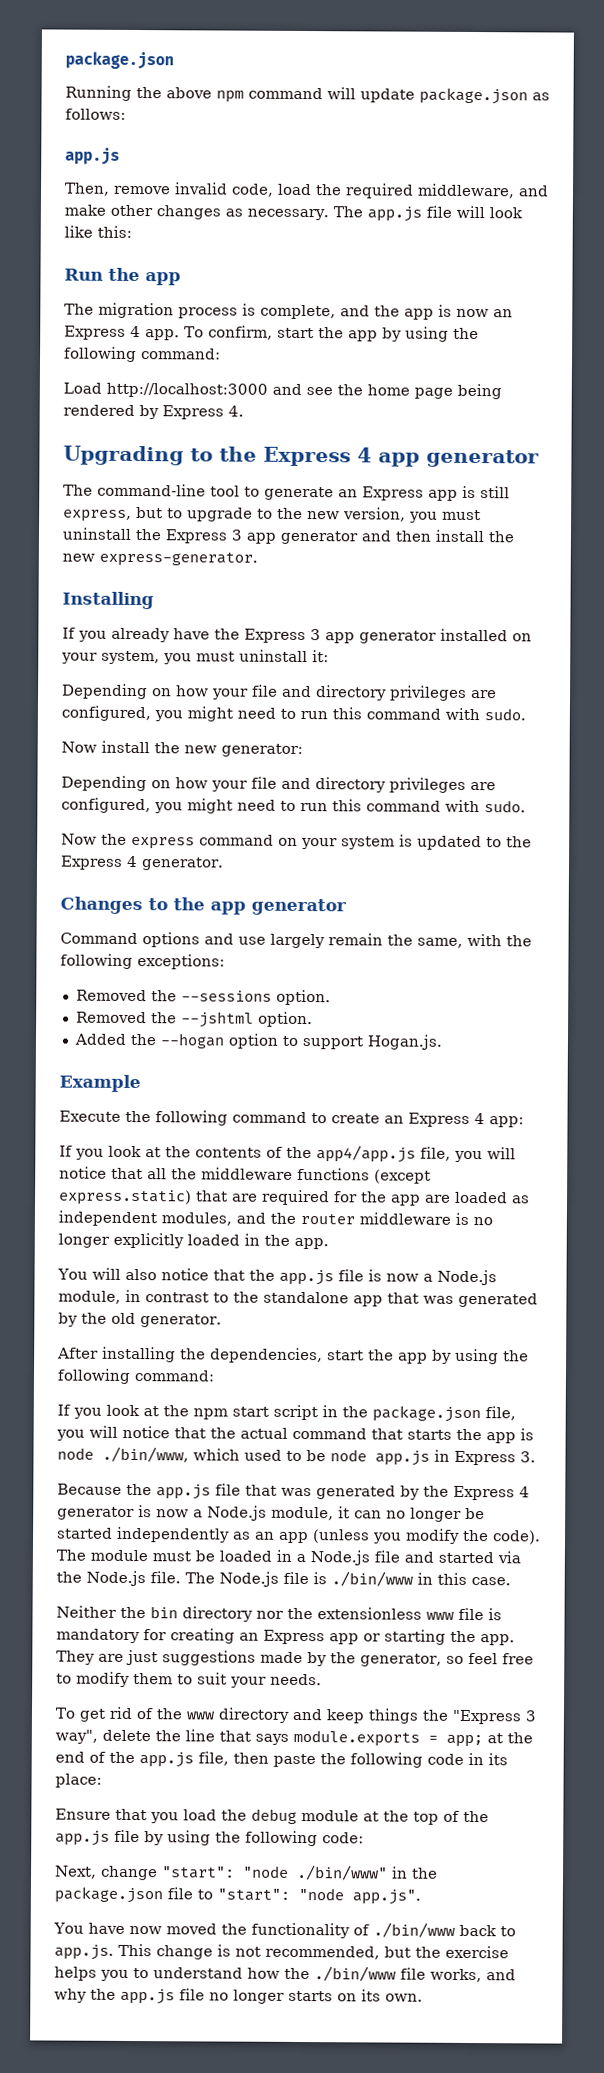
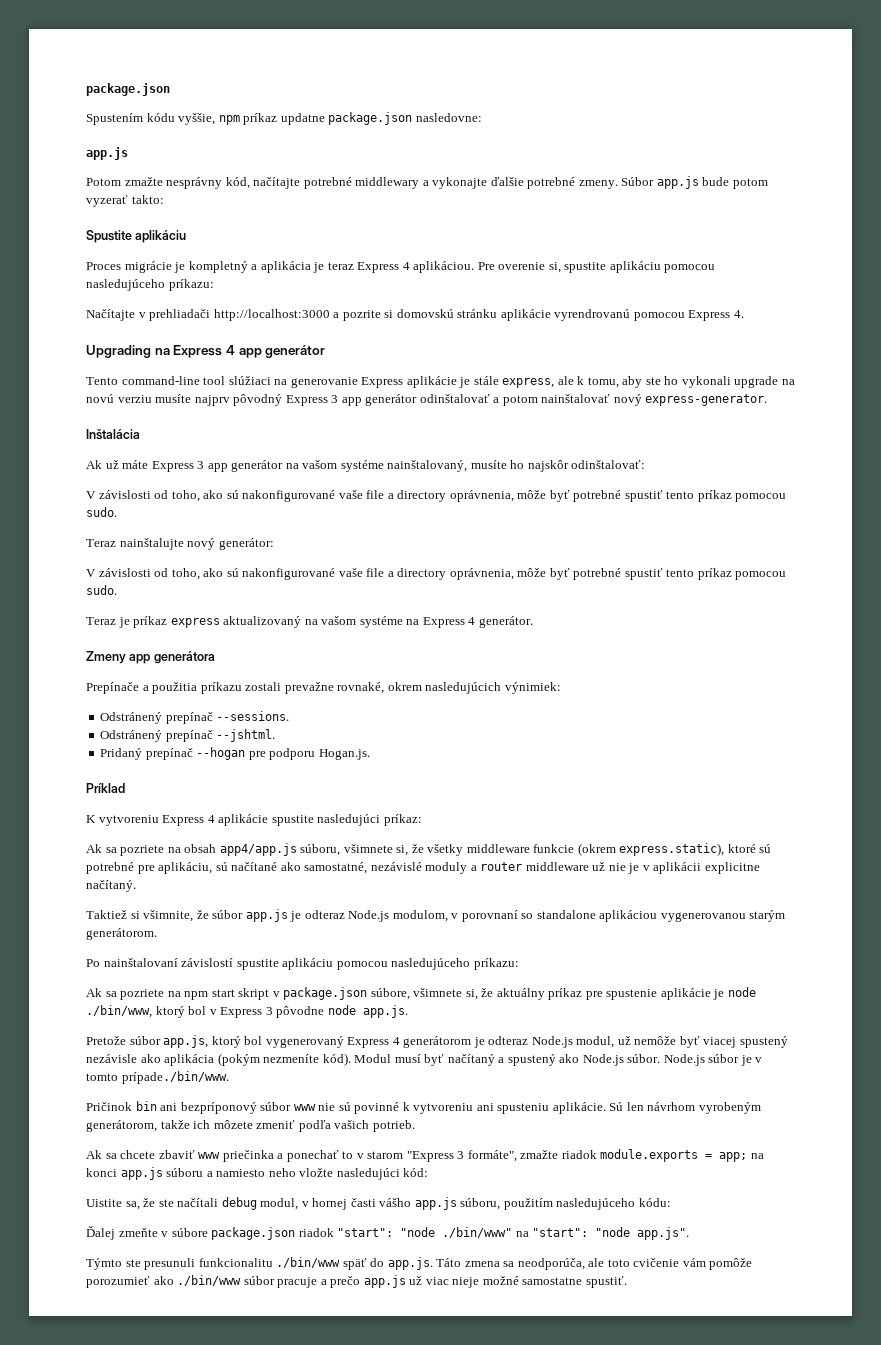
- Running the above npm command will update package.json as follows:
+ Spustením kódu vyššie, npm príkaz updatne package.json nasledovne:
  app.js
- Then, remove invalid code, load the required middleware, and make other changes as necessary. The app.js file will look like this:
- Run the app
- The migration process is complete, and the app is now an Express 4 app. To confirm, start the app by using the following command:
- Load http://localhost:3000 and see the home page being rendered by Express 4.
+ Potom zmažte nesprávny kód, načítajte potrebné middlewary a vykonajte ďalšie potrebné zmeny. Súbor app.js bude potom vyzerať takto:
+ Spustite aplikáciu
+ Proces migrácie je kompletný a aplikácia je teraz Express 4 aplikáciou. Pre overenie si, spustite aplikáciu pomocou nasledujúceho príkazu:
+ Načítajte v prehliadači http://localhost:3000 a pozrite si domovskú stránku aplikácie vyrendrovanú pomocou Express 4.
- Upgrading to the Express 4 app generator
- The command-line tool to generate an Express app is still express, but to upgrade to the new version, you must uninstall the Express 3 app generator and then install the new express-generator.
- Installing
- If you already have the Express 3 app generator installed on your system, you must uninstall it:
- Depending on how your file and directory privileges are configured, you might need to run this command with sudo.
- Now install the new generator:
- Depending on how your file and directory privileges are configured, you might need to run this command with sudo.
- Now the express command on your system is updated to the Express 4 generator.
- Changes to the app generator
- Command options and use largely remain the same, with the following exceptions:
- Removed the --sessions option.
- Removed the --jshtml option.
- Added the --hogan option to support Hogan.js.
- Example
- Execute the following command to create an Express 4 app:
- If you look at the contents of the app4/app.js file, you will notice that all the middleware functions (except express.static) that are required for the app are loaded as independent modules, and the router middleware is no longer explicitly loaded in the app.
- You will also notice that the app.js file is now a Node.js module, in contrast to the standalone app that was generated by the old generator.
- After installing the dependencies, start the app by using the following command:
- If you look at the npm start script in the package.json file, you will notice that the actual command that starts the app is node ./bin/www, which used to be node app.js in Express 3.
- Because the app.js file that was generated by the Express 4 generator is now a Node.js module, it can no longer be started independently as an app (unless you modify the code). The module must be loaded in a Node.js file and started via the Node.js file. The Node.js file is ./bin/www in this case.
- Neither the bin directory nor the extensionless www file is mandatory for creating an Express app or starting the app. They are just suggestions made by the generator, so feel free to modify them to suit your needs.
- To get rid of the www directory and keep things the "Express 3 way", delete the line that says module.exports = app; at the end of the app.js file, then paste the following code in its place:
- Ensure that you load the debug module at the top of the app.js file by using the following code:
- Next, change "start": "node ./bin/www" in the package.json file to "start": "node app.js".
- You have now moved the functionality of ./bin/www back to app.js. This change is not recommended, but the exercise helps you to understand how the ./bin/www file works, and why the app.js file no longer starts on its own.
+ Upgrading na Express 4 app generátor
+ Tento command-line tool slúžiaci na generovanie Express aplikácie je stále express, ale k tomu, aby ste ho vykonali upgrade na novú verziu musíte najprv pôvodný Express 3 app generátor odinštalovať a potom nainštalovať nový express-generator.
+ Inštalácia
+ Ak už máte Express 3 app generátor na vašom systéme nainštalovaný, musíte ho najskôr odinštalovať:
+ V závislosti od toho, ako sú nakonfigurované vaše file a directory oprávnenia, môže byť potrebné spustiť tento príkaz pomocou sudo.
+ Teraz nainštalujte nový generátor:
+ V závislosti od toho, ako sú nakonfigurované vaše file a directory oprávnenia, môže byť potrebné spustiť tento príkaz pomocou sudo.
+ Teraz je príkaz express aktualizovaný na vašom systéme na Express 4 generátor.
+ Zmeny app generátora
+ Prepínače a použitia príkazu zostali prevažne rovnaké, okrem nasledujúcich výnimiek:
+ Odstránený prepínač --sessions.
+ Odstránený prepínač --jshtml.
+ Pridaný prepínač --hogan pre podporu Hogan.js.
+ Príklad
+ K vytvoreniu Express 4 aplikácie spustite nasledujúci príkaz:
+ Ak sa pozriete na obsah app4/app.js súboru, všimnete si, že všetky middleware funkcie (okrem express.static), ktoré sú potrebné pre aplikáciu, sú načítané ako samostatné, nezávislé moduly a router middleware už nie je v aplikácii explicitne načítaný.
+ Taktiež si všimnite, že súbor app.js je odteraz Node.js modulom, v porovnaní so standalone aplikáciou vygenerovanou starým generátorom.
+ Po nainštalovaní závislostí spustite aplikáciu pomocou nasledujúceho príkazu:
+ Ak sa pozriete na npm start skript v package.json súbore, všimnete si, že aktuálny príkaz pre spustenie aplikácie je node ./bin/www, ktorý bol v Express 3 pôvodne node app.js.
+ Pretože súbor app.js, ktorý bol vygenerovaný Express 4 generátorom je odteraz Node.js modul, už nemôže byť viacej spustený nezávisle ako aplikácia (pokým nezmeníte kód). Modul musí byť načítaný a spustený ako Node.js súbor. Node.js súbor je v tomto prípade./bin/www.
+ Pričinok bin ani bezpríponový súbor www nie sú povinné k vytvoreniu ani spusteniu aplikácie. Sú len návrhom vyrobeným generátorom, takže ich môzete zmeniť podľa vašich potrieb.
+ Ak sa chcete zbaviť www priečinka a ponechať to v starom "Express 3 formáte", zmažte riadok module.exports = app; na konci app.js súboru a namiesto neho vložte nasledujúci kód:
+ Uistite sa, že ste načítali debug modul, v hornej časti vášho app.js súboru, použitím nasledujúceho kódu:
+ Ďalej zmeňte v súbore package.json riadok "start": "node ./bin/www" na "start": "node app.js".
+ Týmto ste presunuli funkcionalitu ./bin/www späť do app.js. Táto zmena sa neodporúča, ale toto cvičenie vám pomôže porozumieť ako ./bin/www súbor pracuje a prečo app.js už viac nieje možné samostatne spustiť.

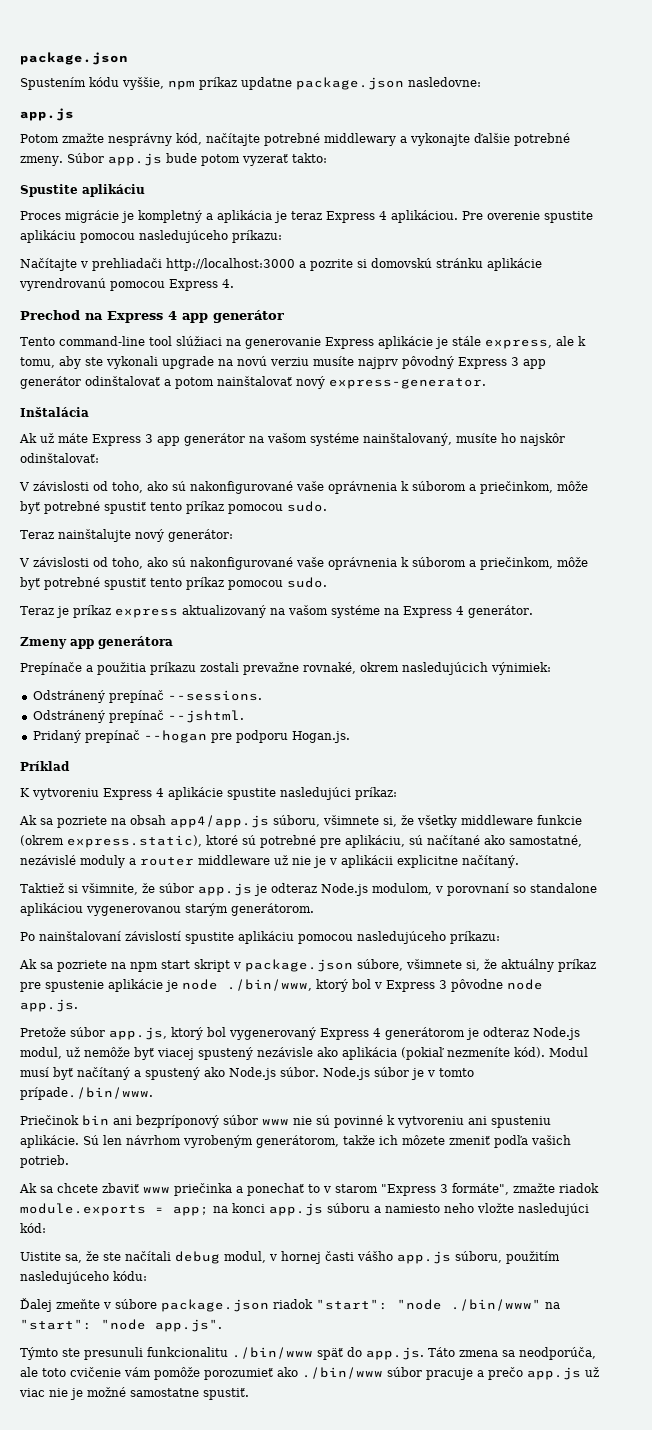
- Pre overenie si, spustite aplikáciu pomocou nasledujúceho príkazu:
+ Pre overenie spustite aplikáciu pomocou nasledujúceho príkazu:
- Upgrading na Express 4 app generátor
+ Prechod na Express 4 app generátor
- Tento command-line tool slúžiaci na generovanie Express aplikácie je stále express, ale k tomu, aby ste ho vykonali upgrade na novú verziu musíte najprv pôvodný Express 3 app generátor odinštalovať a potom nainštalovať nový express-generator.
+ Tento command-line tool slúžiaci na generovanie Express aplikácie je stále express, ale k tomu, aby ste vykonali upgrade na novú verziu musíte najprv pôvodný Express 3 app generátor odinštalovať a potom nainštalovať nový express-generator.
  Ak už máte Express 3 app generátor na vašom systéme nainštalovaný, musíte ho najskôr odinštalovať:
- V závislosti od toho, ako sú nakonfigurované vaše file a directory oprávnenia, môže byť potrebné spustiť tento príkaz pomocou sudo.
+ V závislosti od toho, ako sú nakonfigurované vaše oprávnenia k súborom a priečinkom, môže byť potrebné spustiť tento príkaz pomocou sudo.
  Teraz nainštalujte nový generátor:
- V závislosti od toho, ako sú nakonfigurované vaše file a directory oprávnenia, môže byť potrebné spustiť tento príkaz pomocou sudo.
+ V závislosti od toho, ako sú nakonfigurované vaše oprávnenia k súborom a priečinkom, môže byť potrebné spustiť tento príkaz pomocou sudo.
- Pretože súbor app.js, ktorý bol vygenerovaný Express 4 generátorom je odteraz Node.js modul, už nemôže byť viacej spustený nezávisle ako aplikácia (pokým nezmeníte kód).
+ Pretože súbor app.js, ktorý bol vygenerovaný Express 4 generátorom je odteraz Node.js modul, už nemôže byť viacej spustený nezávisle ako aplikácia (pokiaľ nezmeníte kód).
- Pričinok bin ani bezpríponový súbor www nie sú povinné k vytvoreniu ani spusteniu aplikácie.
+ Priečinok bin ani bezpríponový súbor www nie sú povinné k vytvoreniu ani spusteniu aplikácie.
- Týmto ste presunuli funkcionalitu ./bin/www späť do app.js. Táto zmena sa neodporúča, ale toto cvičenie vám pomôže porozumieť ako ./bin/www súbor pracuje a prečo app.js už viac nieje možné samostatne spustiť.
+ Týmto ste presunuli funkcionalitu ./bin/www späť do app.js. Táto zmena sa neodporúča, ale toto cvičenie vám pomôže porozumieť ako ./bin/www súbor pracuje a prečo app.js už viac nie je možné samostatne spustiť.

